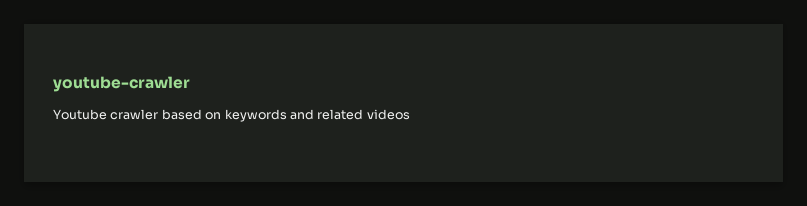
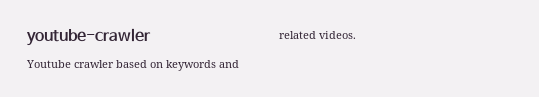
- Youtube crawler based on keywords and related videos
+ Youtube crawler based on keywords and related videos.

